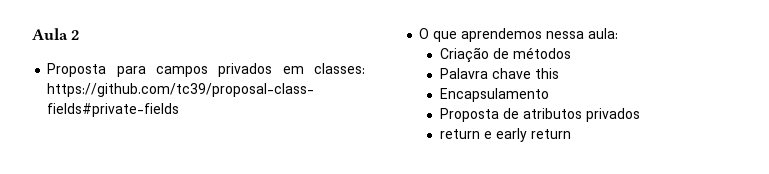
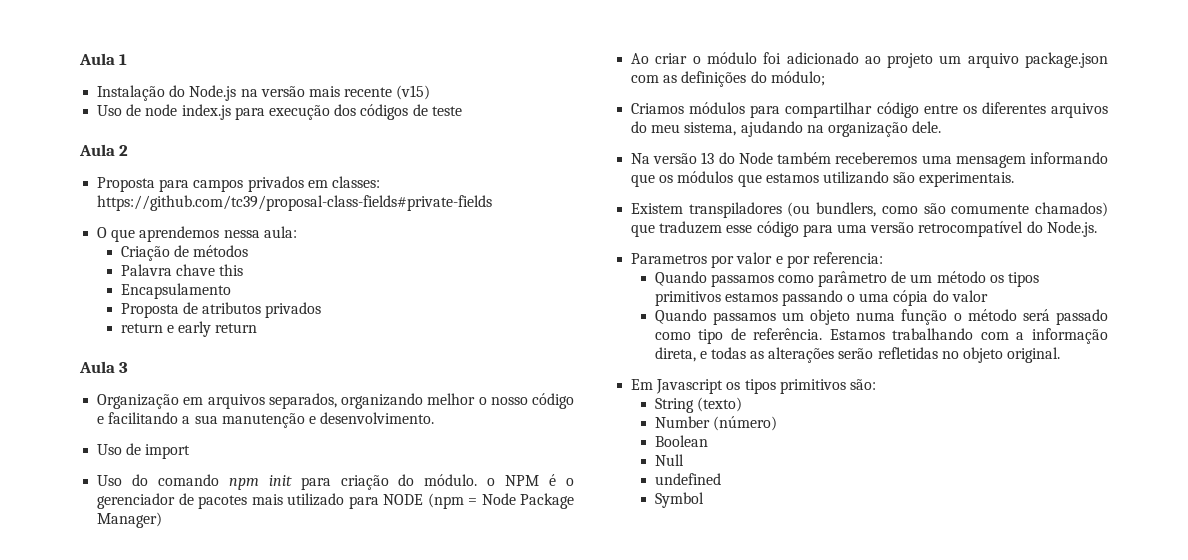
+ Aula 1
+ Instalação do Node.js na versão mais recente (v15)
+ Uso de node index.js para execução dos códigos de teste
+ Aula 3
+ Organização em arquivos separados, organizando melhor o nosso código e facilitando a sua manutenção e desenvolvimento.
+ Uso de import
+ Uso do comando npm init para criação do módulo. o NPM é o gerenciador de pacotes mais utilizado para NODE (npm = Node Package Manager)
+ Ao criar o módulo foi adicionado ao projeto um arquivo package.json com as definições do módulo;
+ Criamos módulos para compartilhar código entre os diferentes arquivos do meu sistema, ajudando na organização dele.
+ Na versão 13 do Node também receberemos uma mensagem informando que os módulos que estamos utilizando são experimentais.
+ Existem transpiladores (ou bundlers, como são comumente chamados) que traduzem esse código para uma versão retrocompatível do Node.js.
+ Parametros por valor e por referencia:
+ Quando passamos como parâmetro de um método os tipos primitivos estamos passando o uma cópia do valor
+ Quando passamos um objeto numa função o método será passado como tipo de referência. Estamos trabalhando com a informação direta, e todas as alterações serão refletidas no objeto original.
+ Em Javascript os tipos primitivos são:
+ String (texto)
+ Number (número)
+ Boolean
+ Null
+ undefined
+ Symbol

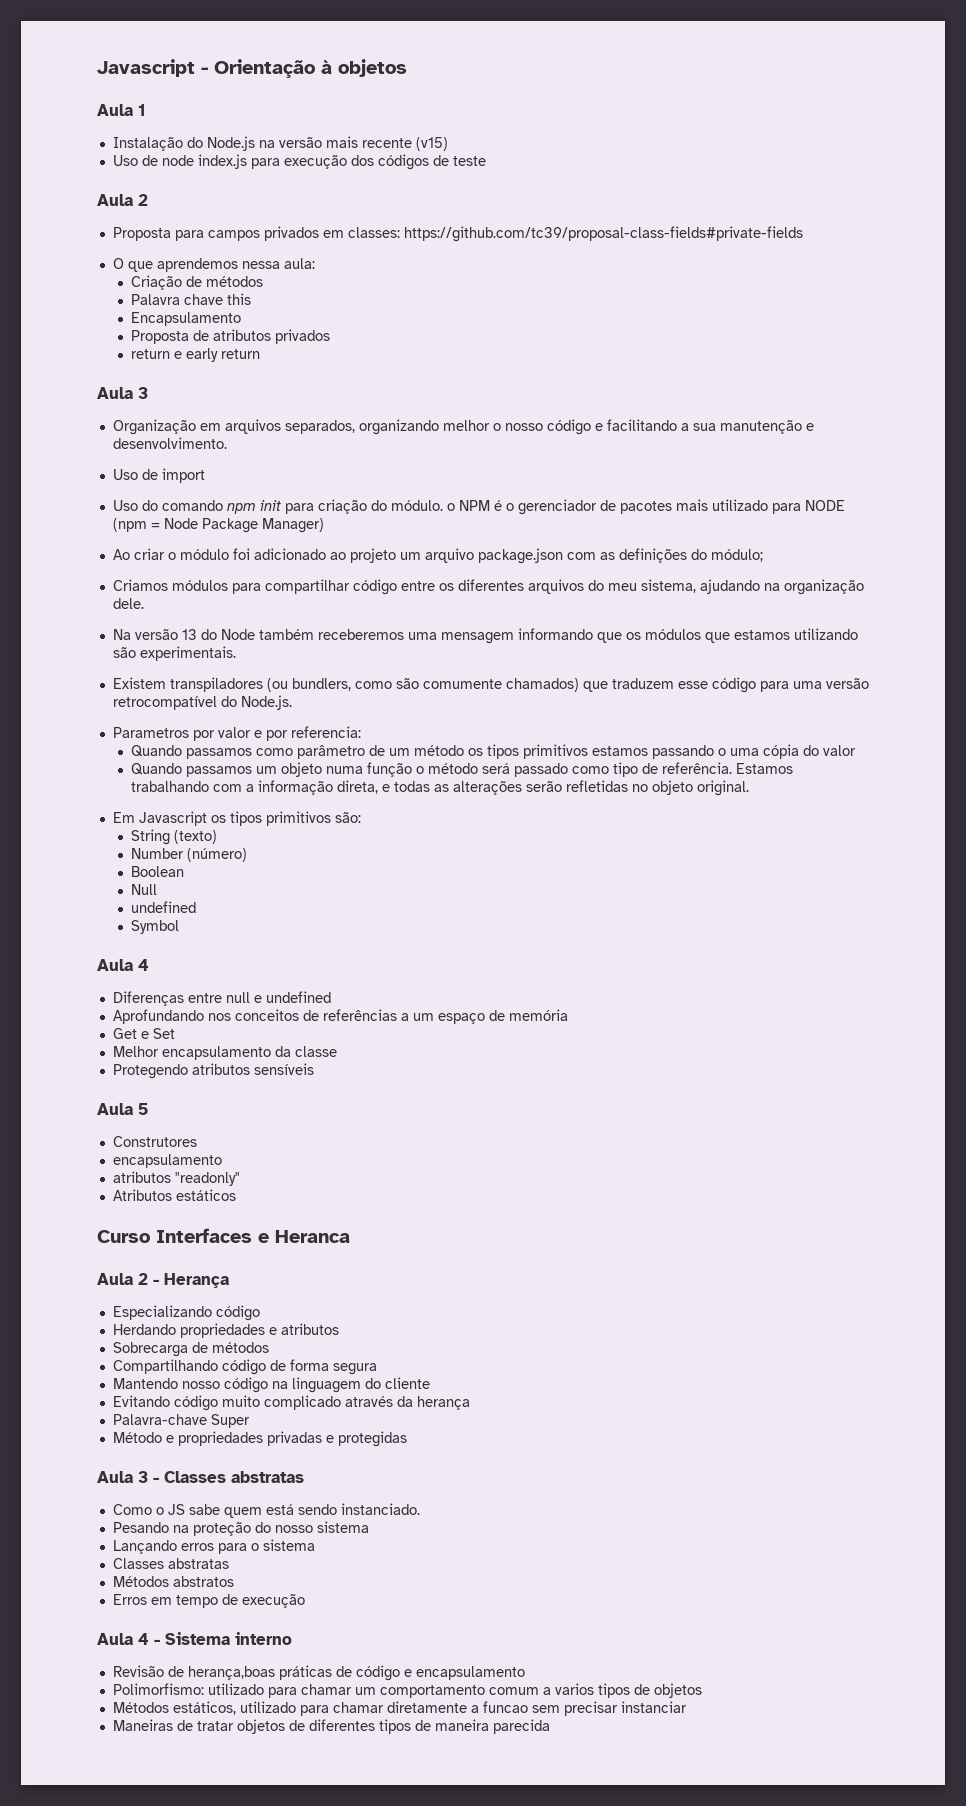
+ Javascript - Orientação à objetos
  Symbol
+ Aula 4
+ Diferenças entre null e undefined
+ Aprofundando nos conceitos de referências a um espaço de memória
+ Get e Set
+ Melhor encapsulamento da classe
+ Protegendo atributos sensíveis
+ Aula 5
+ Construtores
+ encapsulamento
+ atributos "readonly"
+ Atributos estáticos
+ Curso Interfaces e Heranca
+ Aula 2 - Herança
+ Especializando código
+ Herdando propriedades e atributos
+ Sobrecarga de métodos
+ Compartilhando código de forma segura
+ Mantendo nosso código na linguagem do cliente
+ Evitando código muito complicado através da herança
+ Palavra-chave Super
+ Método e propriedades privadas e protegidas
+ Aula 3 - Classes abstratas
+ Como o JS sabe quem está sendo instanciado.
+ Pesando na proteção do nosso sistema
+ Lançando erros para o sistema
+ Classes abstratas
+ Métodos abstratos
+ Erros em tempo de execução
+ Aula 4 - Sistema interno
+ Revisão de herança,boas práticas de código e encapsulamento
+ Polimorfismo: utilizado para chamar um comportamento comum a varios tipos de objetos
+ Métodos estáticos, utilizado para chamar diretamente a funcao sem precisar instanciar
+ Maneiras de tratar objetos de diferentes tipos de maneira parecida

